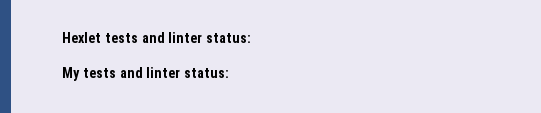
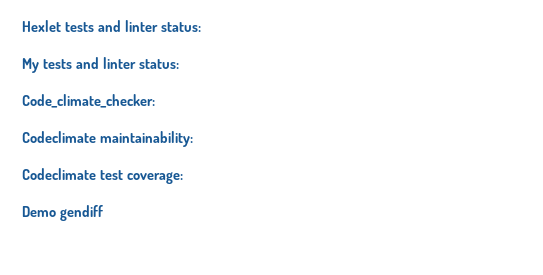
+ Code_climate_checker:
+ Codeclimate maintainability:
+ Codeclimate test coverage:
+ Demo gendiff

